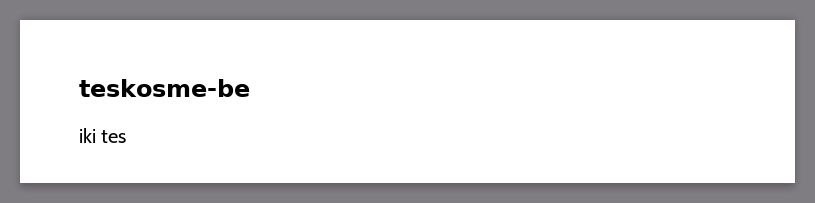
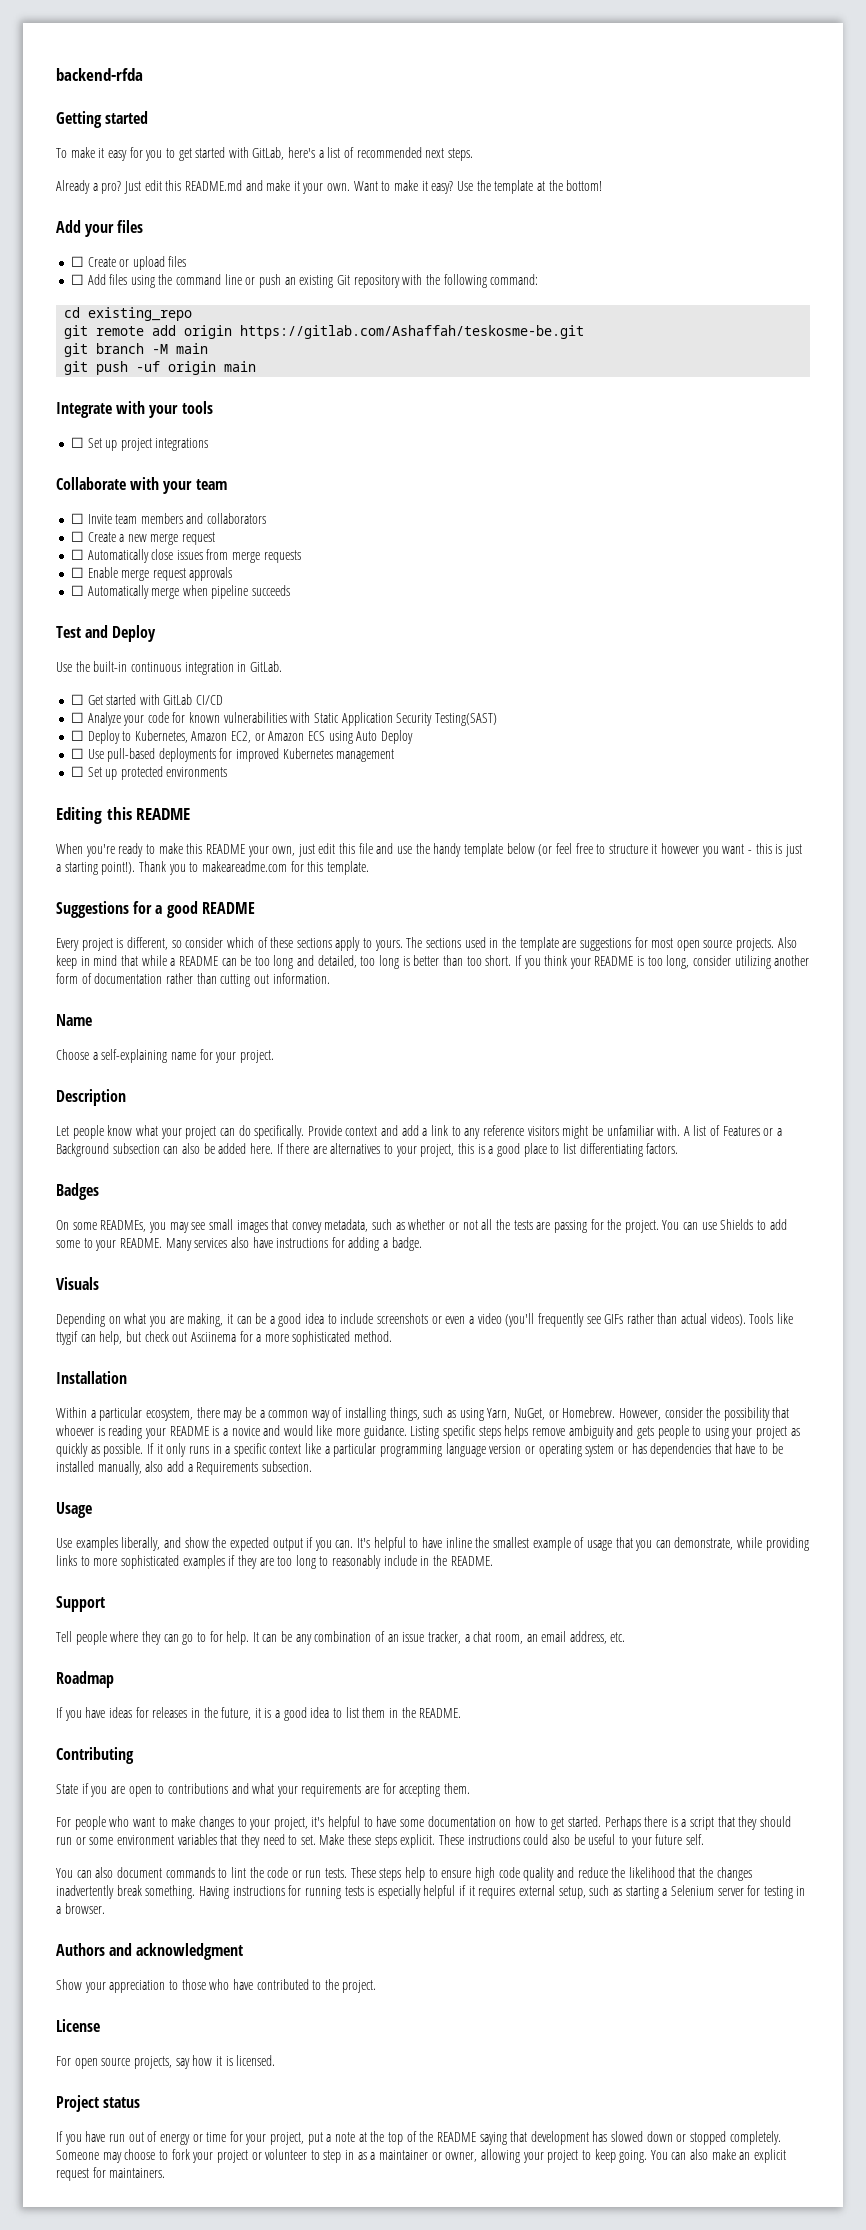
- teskosme-be
- iki tes
+ backend-rfda
+ Getting started
+ To make it easy for you to get started with GitLab, here's a list of recommended next steps.
+ Already a pro? Just edit this README.md and make it your own. Want to make it easy? Use the template at the bottom!
+ Add your files
+ ☐ Create or upload files
+ ☐ Add files using the command line or push an existing Git repository with the following command:
+ cd existing_repo
+ git remote add origin https://gitlab.com/Ashaffah/teskosme-be.git
+ git branch -M main
+ git push -uf origin main
+ Integrate with your tools
+ ☐ Set up project integrations
+ Collaborate with your team
+ ☐ Invite team members and collaborators
+ ☐ Create a new merge request
+ ☐ Automatically close issues from merge requests
+ ☐ Enable merge request approvals
+ ☐ Automatically merge when pipeline succeeds
+ Test and Deploy
+ Use the built-in continuous integration in GitLab.
+ ☐ Get started with GitLab CI/CD
+ ☐ Analyze your code for known vulnerabilities with Static Application Security Testing(SAST)
+ ☐ Deploy to Kubernetes, Amazon EC2, or Amazon ECS using Auto Deploy
+ ☐ Use pull-based deployments for improved Kubernetes management
+ ☐ Set up protected environments
+ Editing this README
+ When you're ready to make this README your own, just edit this file and use the handy template below (or feel free to structure it however you want - this is just a starting point!). Thank you to makeareadme.com for this template.
+ Suggestions for a good README
+ Every project is different, so consider which of these sections apply to yours. The sections used in the template are suggestions for most open source projects. Also keep in mind that while a README can be too long and detailed, too long is better than too short. If you think your README is too long, consider utilizing another form of documentation rather than cutting out information.
+ Name
+ Choose a self-explaining name for your project.
+ Description
+ Let people know what your project can do specifically. Provide context and add a link to any reference visitors might be unfamiliar with. A list of Features or a Background subsection can also be added here. If there are alternatives to your project, this is a good place to list differentiating factors.
+ Badges
+ On some READMEs, you may see small images that convey metadata, such as whether or not all the tests are passing for the project. You can use Shields to add some to your README. Many services also have instructions for adding a badge.
+ Visuals
+ Depending on what you are making, it can be a good idea to include screenshots or even a video (you'll frequently see GIFs rather than actual videos). Tools like ttygif can help, but check out Asciinema for a more sophisticated method.
+ Installation
+ Within a particular ecosystem, there may be a common way of installing things, such as using Yarn, NuGet, or Homebrew. However, consider the possibility that whoever is reading your README is a novice and would like more guidance. Listing specific steps helps remove ambiguity and gets people to using your project as quickly as possible. If it only runs in a specific context like a particular programming language version or operating system or has dependencies that have to be installed manually, also add a Requirements subsection.
+ Usage
+ Use examples liberally, and show the expected output if you can. It's helpful to have inline the smallest example of usage that you can demonstrate, while providing links to more sophisticated examples if they are too long to reasonably include in the README.
+ Support
+ Tell people where they can go to for help. It can be any combination of an issue tracker, a chat room, an email address, etc.
+ Roadmap
+ If you have ideas for releases in the future, it is a good idea to list them in the README.
+ Contributing
+ State if you are open to contributions and what your requirements are for accepting them.
+ For people who want to make changes to your project, it's helpful to have some documentation on how to get started. Perhaps there is a script that they should run or some environment variables that they need to set. Make these steps explicit. These instructions could also be useful to your future self.
+ You can also document commands to lint the code or run tests. These steps help to ensure high code quality and reduce the likelihood that the changes inadvertently break something. Having instructions for running tests is especially helpful if it requires external setup, such as starting a Selenium server for testing in a browser.
+ Authors and acknowledgment
+ Show your appreciation to those who have contributed to the project.
+ License
+ For open source projects, say how it is licensed.
+ Project status
+ If you have run out of energy or time for your project, put a note at the top of the README saying that development has slowed down or stopped completely. Someone may choose to fork your project or volunteer to step in as a maintainer or owner, allowing your project to keep going. You can also make an explicit request for maintainers.

